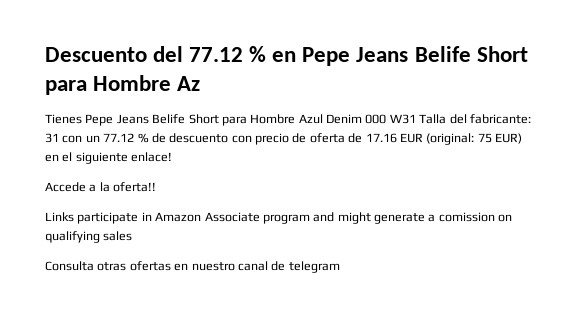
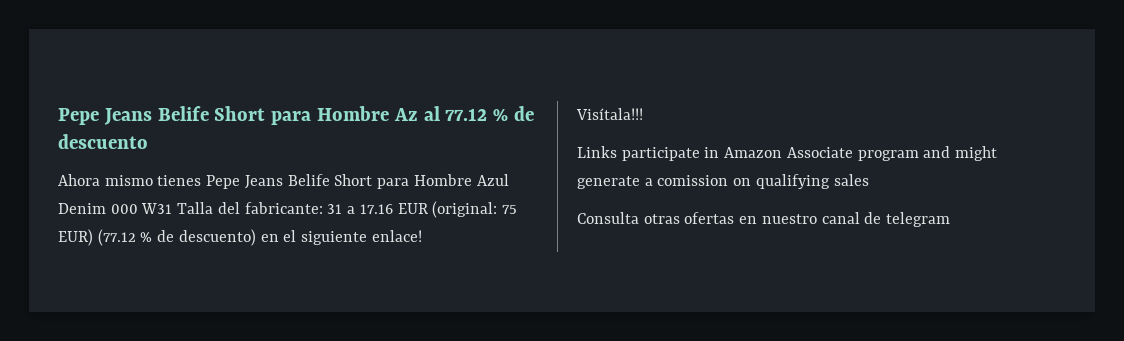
- Descuento del 77.12 % en Pepe Jeans Belife Short para Hombre Az
- Tienes Pepe Jeans Belife Short para Hombre Azul Denim 000 W31 Talla del fabricante: 31 con un 77.12 % de descuento con precio de oferta de 17.16 EUR (original: 75 EUR) en el siguiente enlace!
+ Pepe Jeans Belife Short para Hombre Az al 77.12 % de descuento
+ Ahora mismo tienes Pepe Jeans Belife Short para Hombre Azul Denim 000 W31 Talla del fabricante: 31 a 17.16 EUR (original: 75 EUR) (77.12 % de descuento) en el siguiente enlace!
- Accede a la oferta!!
+ Visítala!!!

